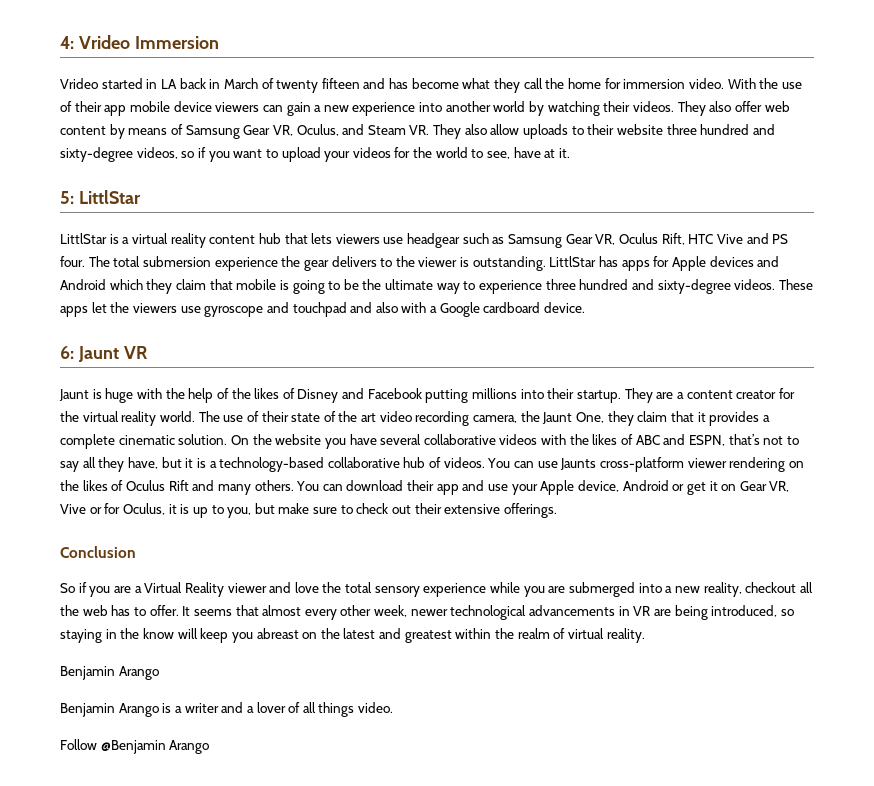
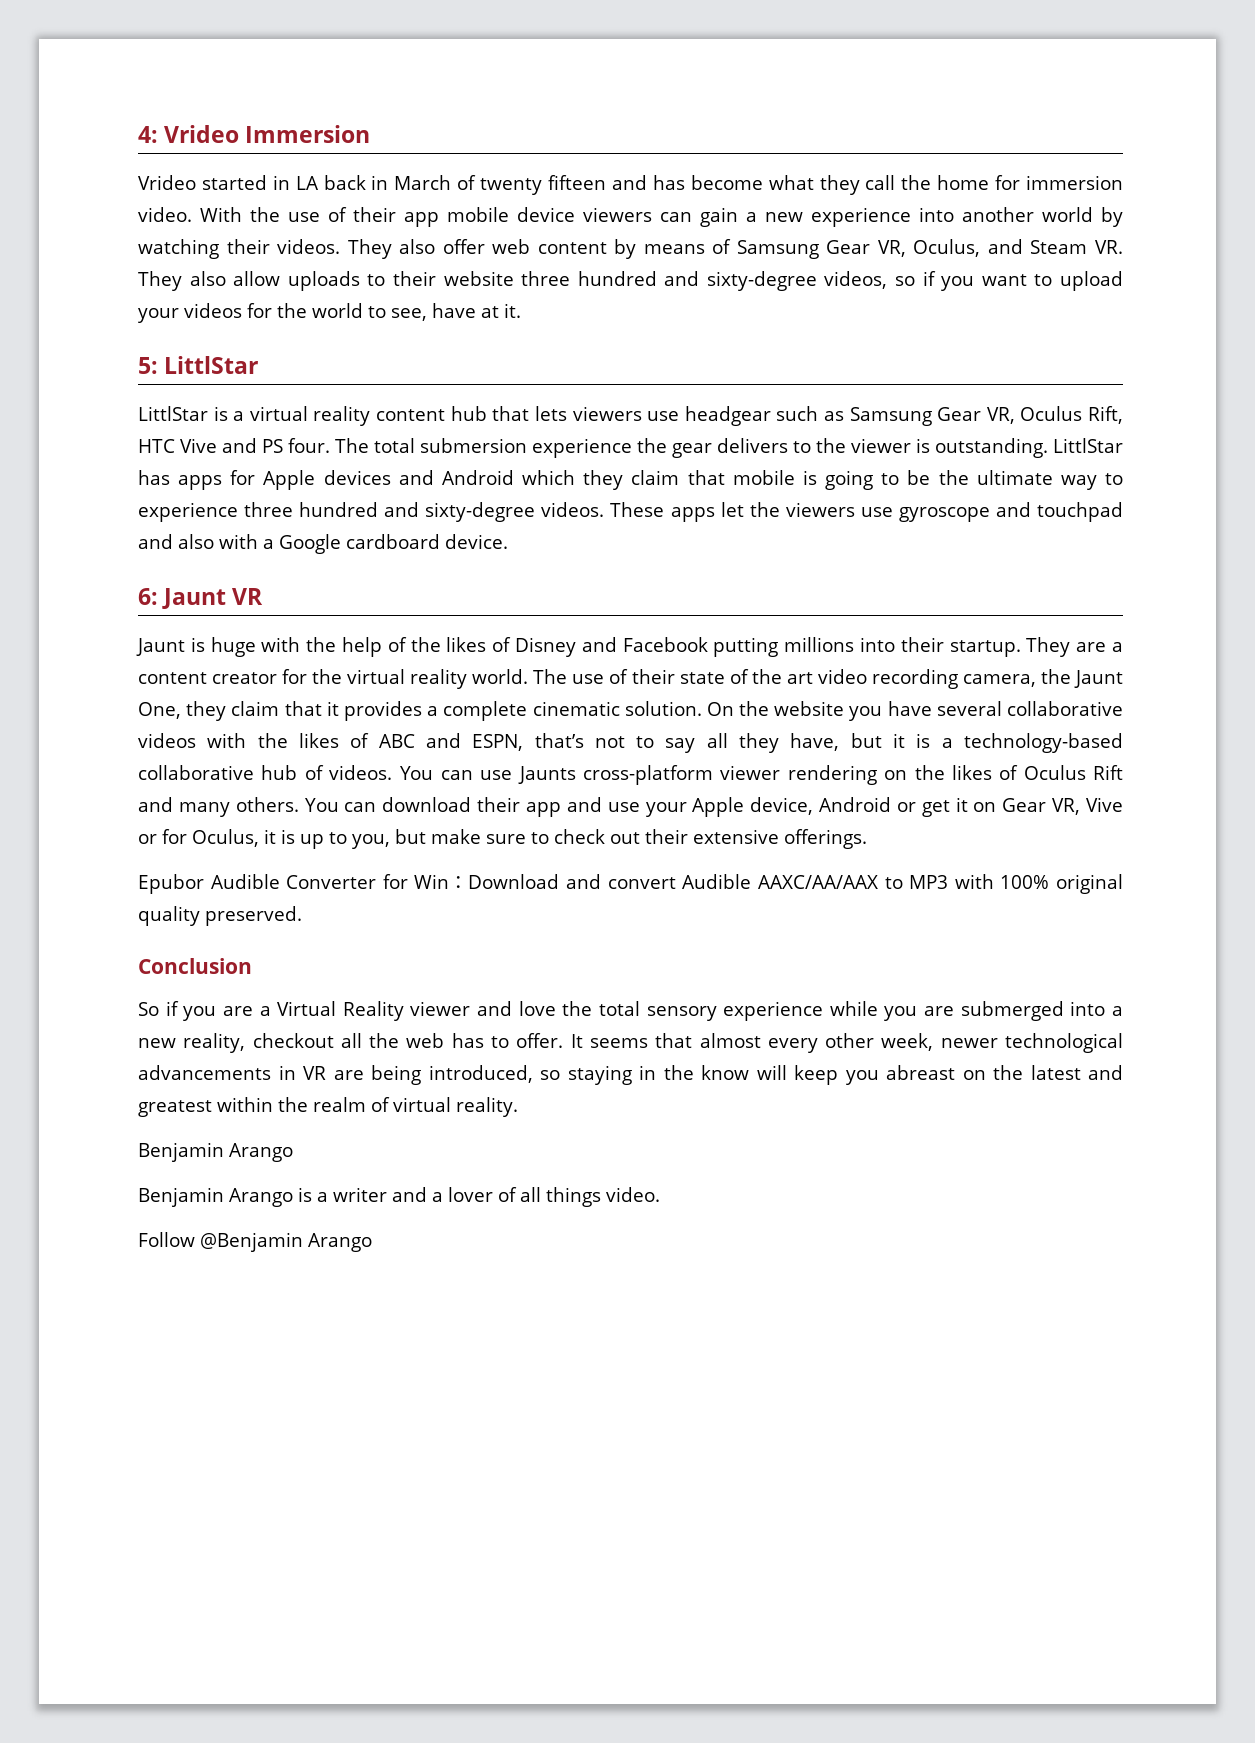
+ Epubor Audible Converter for Win：Download and convert Audible AAXC/AA/AAX to MP3 with 100% original quality preserved.

